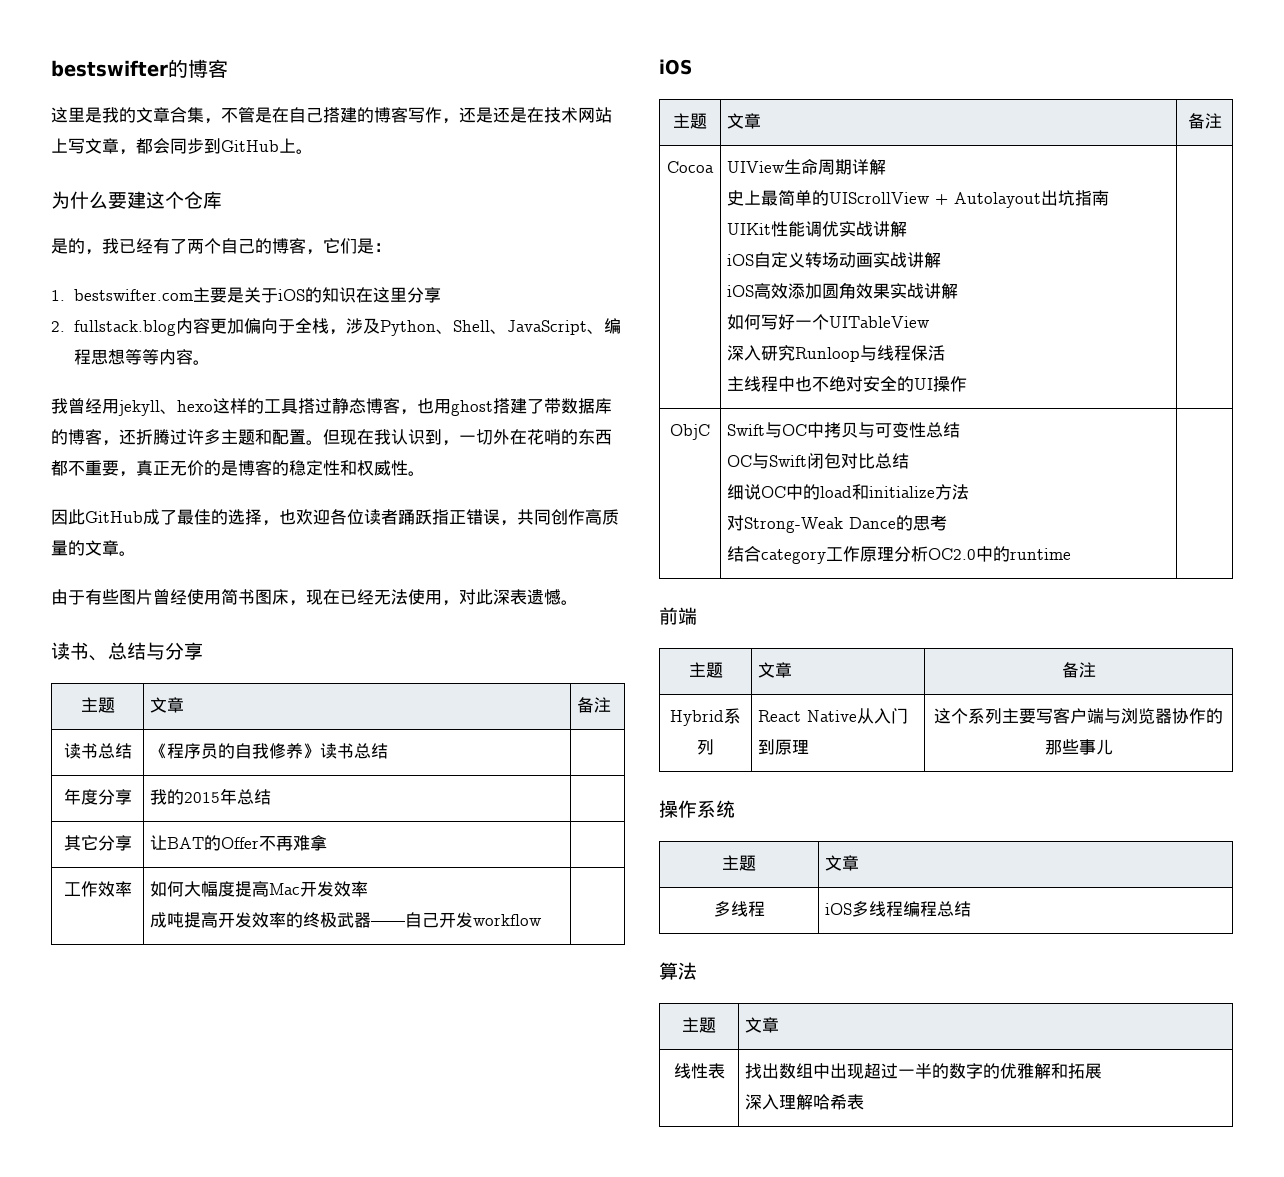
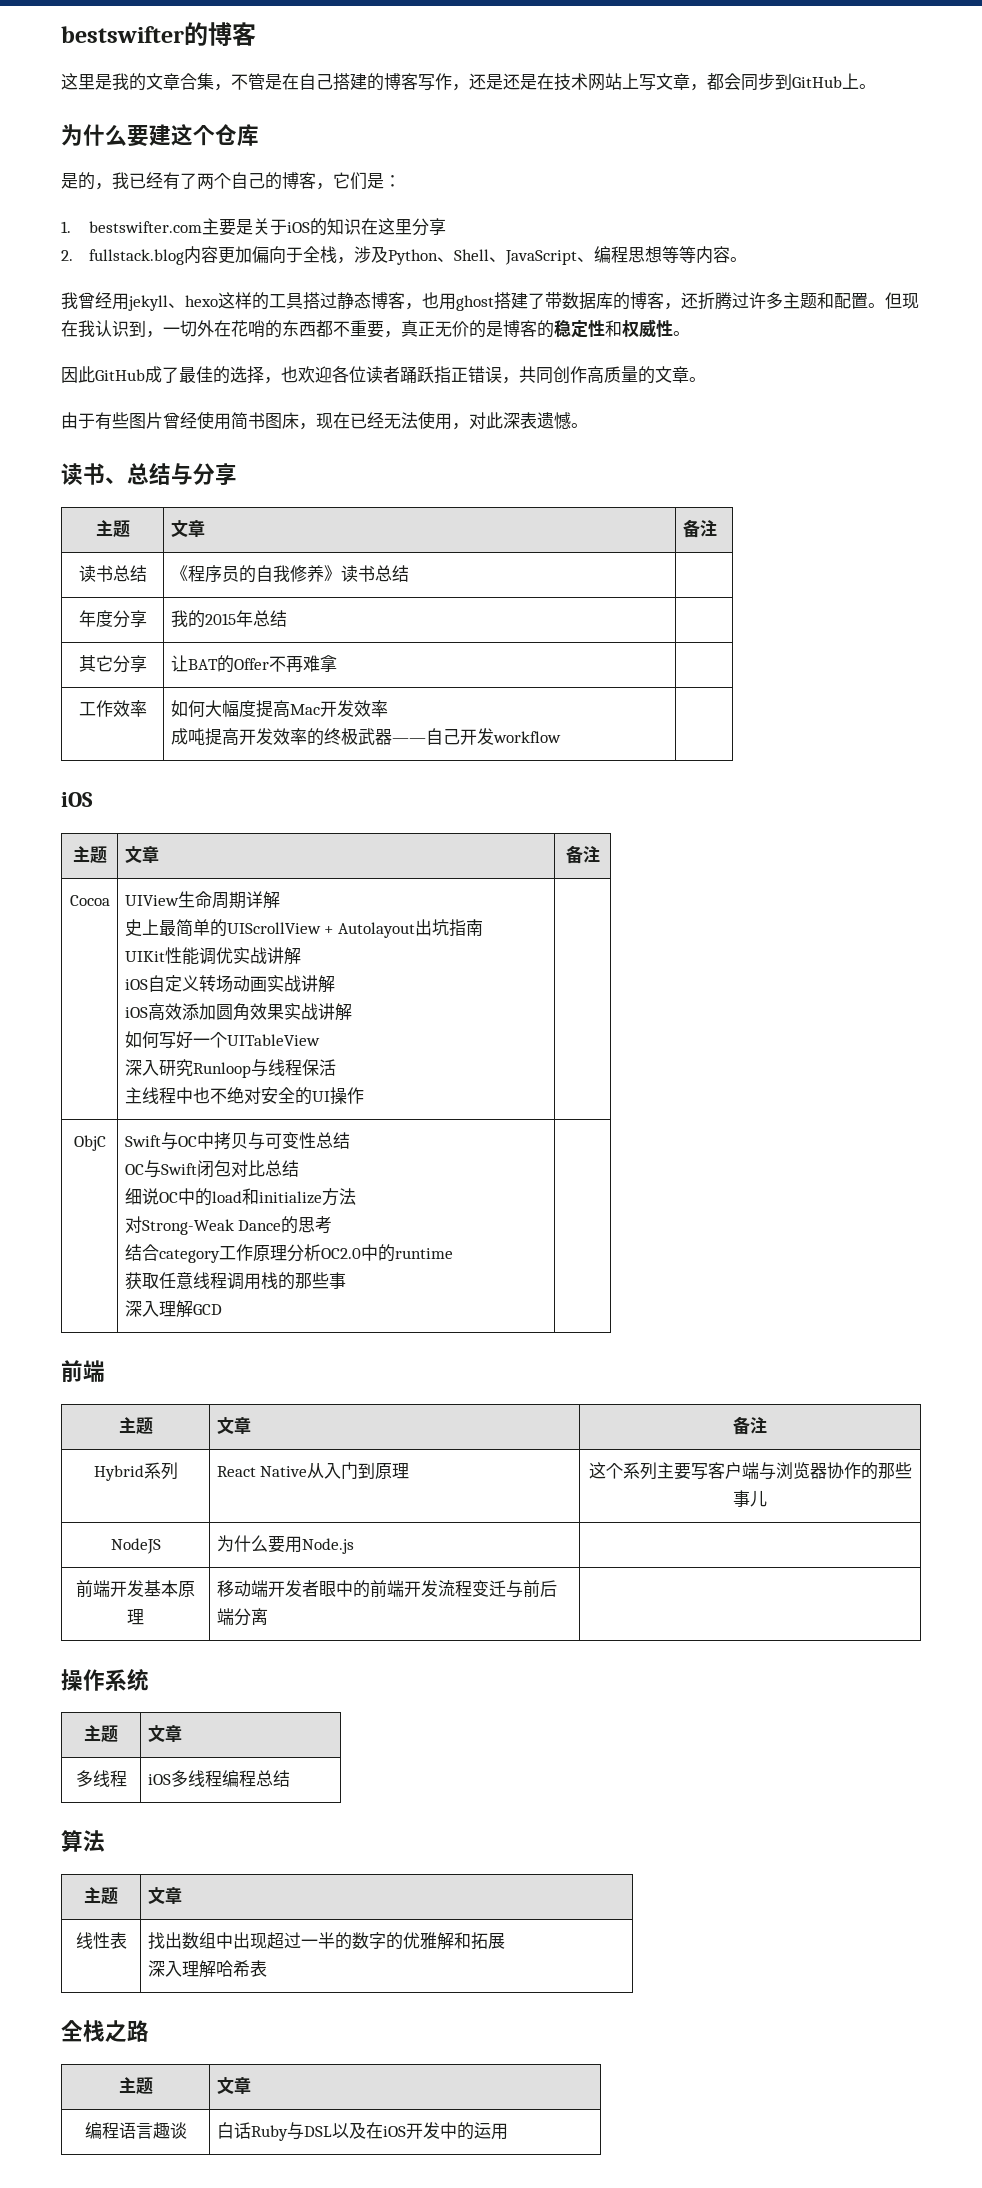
+ 获取任意线程调用栈的那些事
+ 深入理解GCD
+ NodeJS | 为什么要用Node.js |
+ 前端开发基本原理 | 移动端开发者眼中的前端开发流程变迁与前后端分离 |
+ 全栈之路
+ 主题 | 文章
+ 编程语言趣谈 | 白话Ruby与DSL以及在iOS开发中的运用

